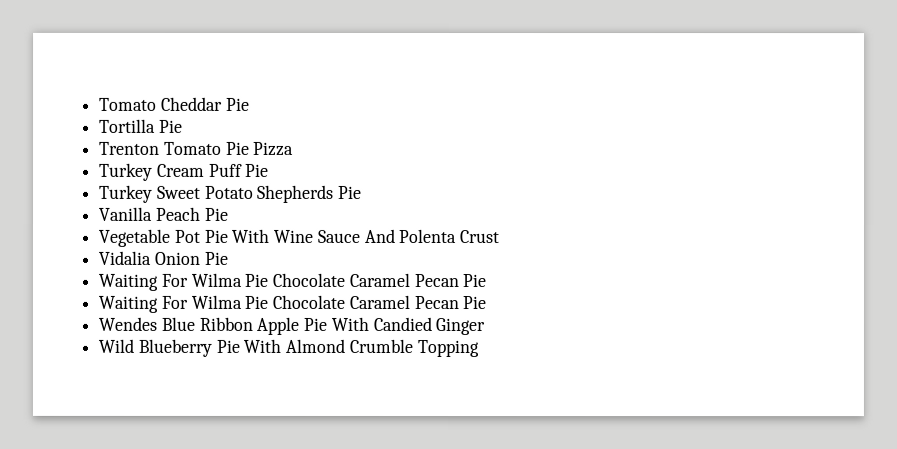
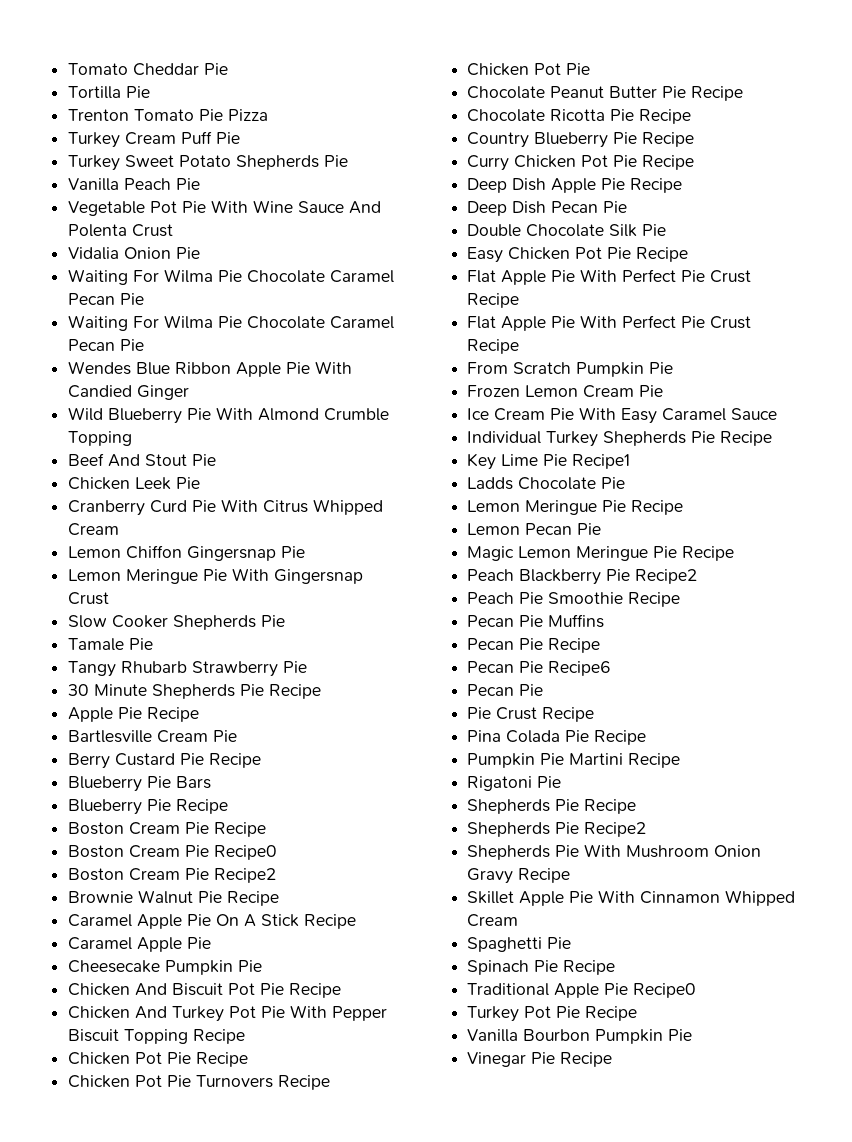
+ Beef And Stout Pie
+ Chicken Leek Pie
+ Cranberry Curd Pie With Citrus Whipped Cream
+ Lemon Chiffon Gingersnap Pie
+ Lemon Meringue Pie With Gingersnap Crust
+ Slow Cooker Shepherds Pie
+ Tamale Pie
+ Tangy Rhubarb Strawberry Pie
+ 30 Minute Shepherds Pie Recipe
+ Apple Pie Recipe
+ Bartlesville Cream Pie
+ Berry Custard Pie Recipe
+ Blueberry Pie Bars
+ Blueberry Pie Recipe
+ Boston Cream Pie Recipe
+ Boston Cream Pie Recipe0
+ Boston Cream Pie Recipe2
+ Brownie Walnut Pie Recipe
+ Caramel Apple Pie On A Stick Recipe
+ Caramel Apple Pie
+ Cheesecake Pumpkin Pie
+ Chicken And Biscuit Pot Pie Recipe
+ Chicken And Turkey Pot Pie With Pepper Biscuit Topping Recipe
+ Chicken Pot Pie Recipe
+ Chicken Pot Pie Turnovers Recipe
+ Chicken Pot Pie
+ Chocolate Peanut Butter Pie Recipe
+ Chocolate Ricotta Pie Recipe
+ Country Blueberry Pie Recipe
+ Curry Chicken Pot Pie Recipe
+ Deep Dish Apple Pie Recipe
+ Deep Dish Pecan Pie
+ Double Chocolate Silk Pie
+ Easy Chicken Pot Pie Recipe
+ Flat Apple Pie With Perfect Pie Crust Recipe
+ Flat Apple Pie With Perfect Pie Crust Recipe
+ From Scratch Pumpkin Pie
+ Frozen Lemon Cream Pie
+ Ice Cream Pie With Easy Caramel Sauce
+ Individual Turkey Shepherds Pie Recipe
+ Key Lime Pie Recipe1
+ Ladds Chocolate Pie
+ Lemon Meringue Pie Recipe
+ Lemon Pecan Pie
+ Magic Lemon Meringue Pie Recipe
+ Peach Blackberry Pie Recipe2
+ Peach Pie Smoothie Recipe
+ Pecan Pie Muffins
+ Pecan Pie Recipe
+ Pecan Pie Recipe6
+ Pecan Pie
+ Pie Crust Recipe
+ Pina Colada Pie Recipe
+ Pumpkin Pie Martini Recipe
+ Rigatoni Pie
+ Shepherds Pie Recipe
+ Shepherds Pie Recipe2
+ Shepherds Pie With Mushroom Onion Gravy Recipe
+ Skillet Apple Pie With Cinnamon Whipped Cream
+ Spaghetti Pie
+ Spinach Pie Recipe
+ Traditional Apple Pie Recipe0
+ Turkey Pot Pie Recipe
+ Vanilla Bourbon Pumpkin Pie
+ Vinegar Pie Recipe

